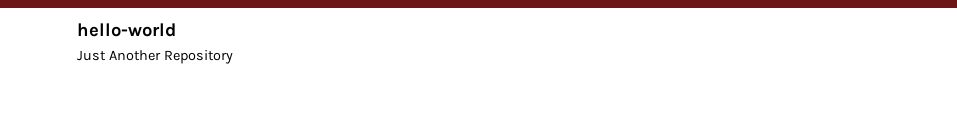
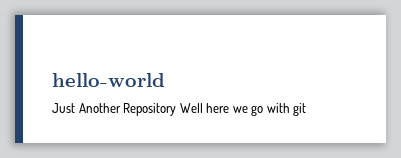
- Just Another Repository
+ Just Another Repository Well here we go with git

